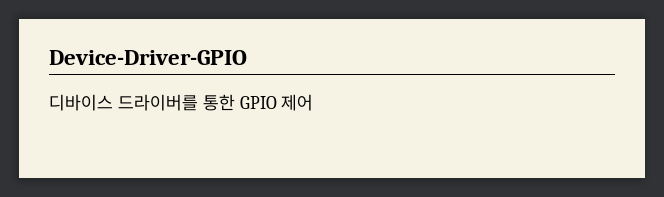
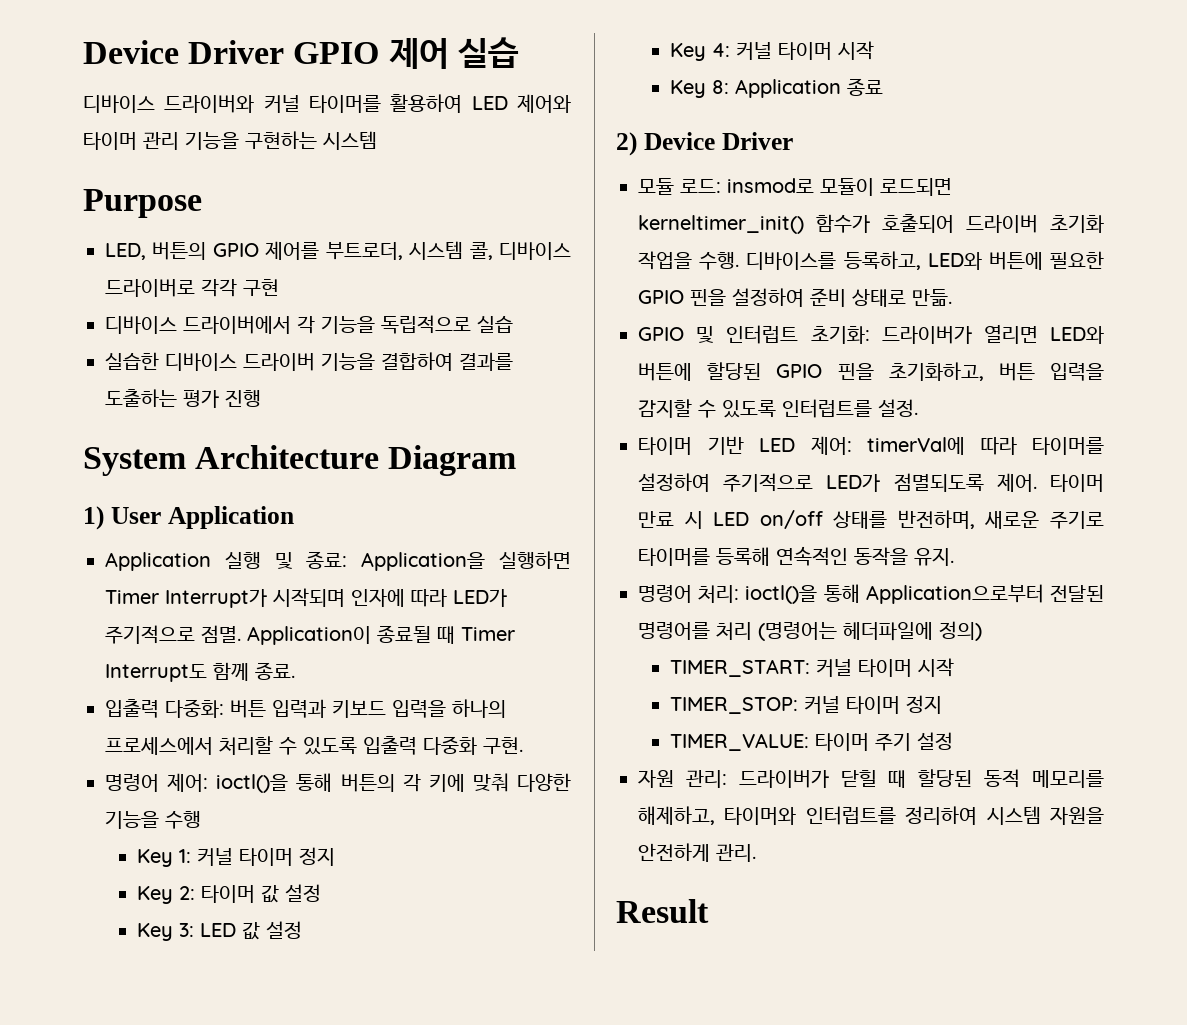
- Device-Driver-GPIO
- 디바이스 드라이버를 통한 GPIO 제어
+ Device Driver GPIO 제어 실습
+ 디바이스 드라이버와 커널 타이머를 활용하여 LED 제어와 타이머 관리 기능을 구현하는 시스템
+ Purpose
+ LED, 버튼의 GPIO 제어를 부트로더, 시스템 콜, 디바이스 드라이버로 각각 구현
+ 디바이스 드라이버에서 각 기능을 독립적으로 실습
+ 실습한 디바이스 드라이버 기능을 결합하여 결과를 도출하는 평가 진행
+ System Architecture Diagram
+ 1) User Application
+ Application 실행 및 종료: Application을 실행하면 Timer Interrupt가 시작되며 인자에 따라 LED가 주기적으로 점멸. Application이 종료될 때 Timer Interrupt도 함께 종료.
+ 입출력 다중화: 버튼 입력과 키보드 입력을 하나의 프로세스에서 처리할 수 있도록 입출력 다중화 구현.
+ 명령어 제어: ioctl()을 통해 버튼의 각 키에 맞춰 다양한 기능을 수행
+ Key 1: 커널 타이머 정지
+ Key 2: 타이머 값 설정
+ Key 3: LED 값 설정
+ Key 4: 커널 타이머 시작
+ Key 8: Application 종료
+ 2) Device Driver
+ 모듈 로드: insmod로 모듈이 로드되면 kerneltimer_init() 함수가 호출되어 드라이버 초기화 작업을 수행. 디바이스를 등록하고, LED와 버튼에 필요한 GPIO 핀을 설정하여 준비 상태로 만듦.
+ GPIO 및 인터럽트 초기화: 드라이버가 열리면 LED와 버튼에 할당된 GPIO 핀을 초기화하고, 버튼 입력을 감지할 수 있도록 인터럽트를 설정.
+ 타이머 기반 LED 제어: timerVal에 따라 타이머를 설정하여 주기적으로 LED가 점멸되도록 제어. 타이머 만료 시 LED on/off 상태를 반전하며, 새로운 주기로 타이머를 등록해 연속적인 동작을 유지.
+ 명령어 처리: ioctl()을 통해 Application으로부터 전달된 명령어를 처리 (명령어는 헤더파일에 정의)
+ TIMER_START: 커널 타이머 시작
+ TIMER_STOP: 커널 타이머 정지
+ TIMER_VALUE: 타이머 주기 설정
+ 자원 관리: 드라이버가 닫힐 때 할당된 동적 메모리를 해제하고, 타이머와 인터럽트를 정리하여 시스템 자원을 안전하게 관리.
+ Result

